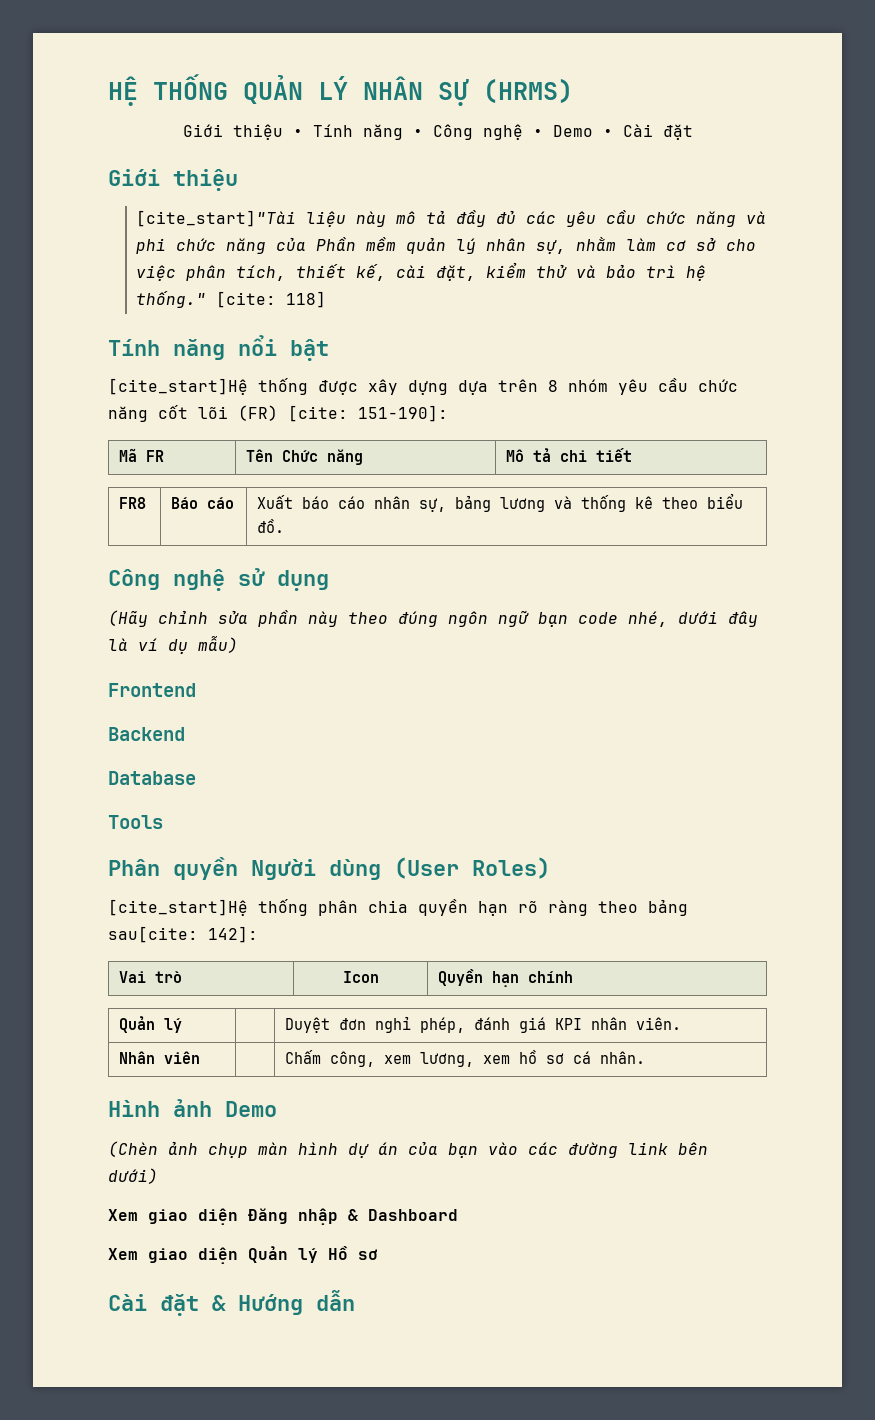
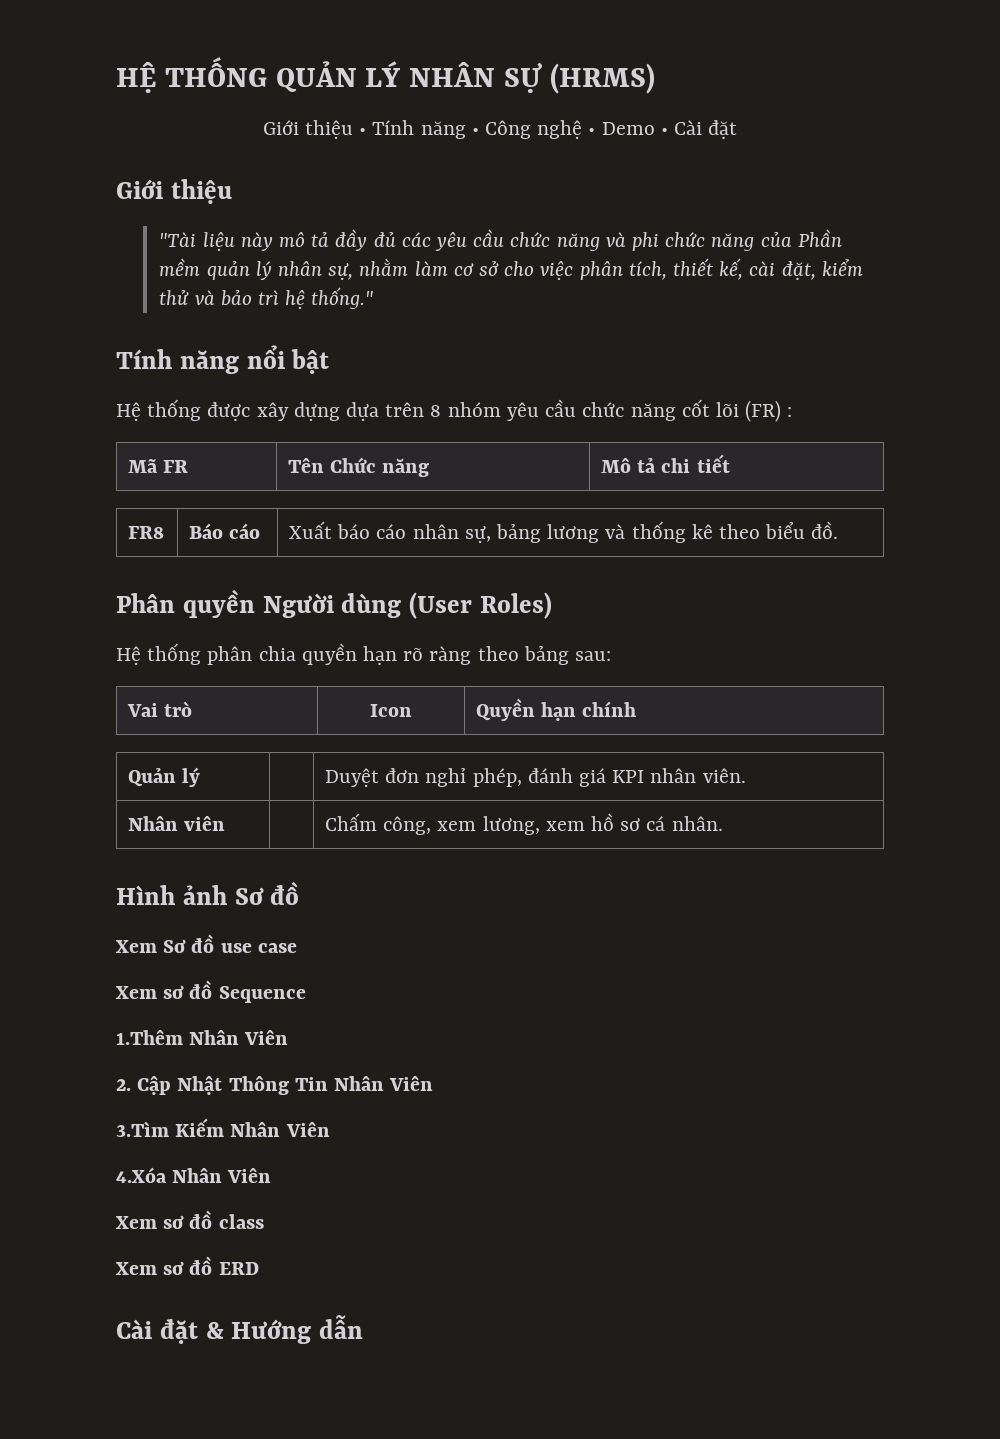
- [cite_start]"Tài liệu này mô tả đầy đủ các yêu cầu chức năng và phi chức năng của Phần mềm quản lý nhân sự, nhằm làm cơ sở cho việc phân tích, thiết kế, cài đặt, kiểm thử và bảo trì hệ thống." [cite: 118]
+ "Tài liệu này mô tả đầy đủ các yêu cầu chức năng và phi chức năng của Phần mềm quản lý nhân sự, nhằm làm cơ sở cho việc phân tích, thiết kế, cài đặt, kiểm thử và bảo trì hệ thống."
- [cite_start]Hệ thống được xây dựng dựa trên 8 nhóm yêu cầu chức năng cốt lõi (FR) [cite: 151-190]:
+ Hệ thống được xây dựng dựa trên 8 nhóm yêu cầu chức năng cốt lõi (FR) :
- Công nghệ sử dụng
- (Hãy chỉnh sửa phần này theo đúng ngôn ngữ bạn code nhé, dưới đây là ví dụ mẫu)
- Frontend
- Backend
- Database
- Tools
- [cite_start]Hệ thống phân chia quyền hạn rõ ràng theo bảng sau[cite: 142]:
+ Hệ thống phân chia quyền hạn rõ ràng theo bảng sau:
- Hình ảnh Demo
- (Chèn ảnh chụp màn hình dự án của bạn vào các đường link bên dưới)
- Xem giao diện Đăng nhập & Dashboard
- Xem giao diện Quản lý Hồ sơ
+ Hình ảnh Sơ đồ
+ Xem Sơ đồ use case
+ Xem sơ đồ Sequence
+ 1.Thêm Nhân Viên
+ 2. Cập Nhật Thông Tin Nhân Viên
+ 3.Tìm Kiếm Nhân Viên
+ 4.Xóa Nhân Viên
+ Xem sơ đồ class
+ Xem sơ đồ ERD

